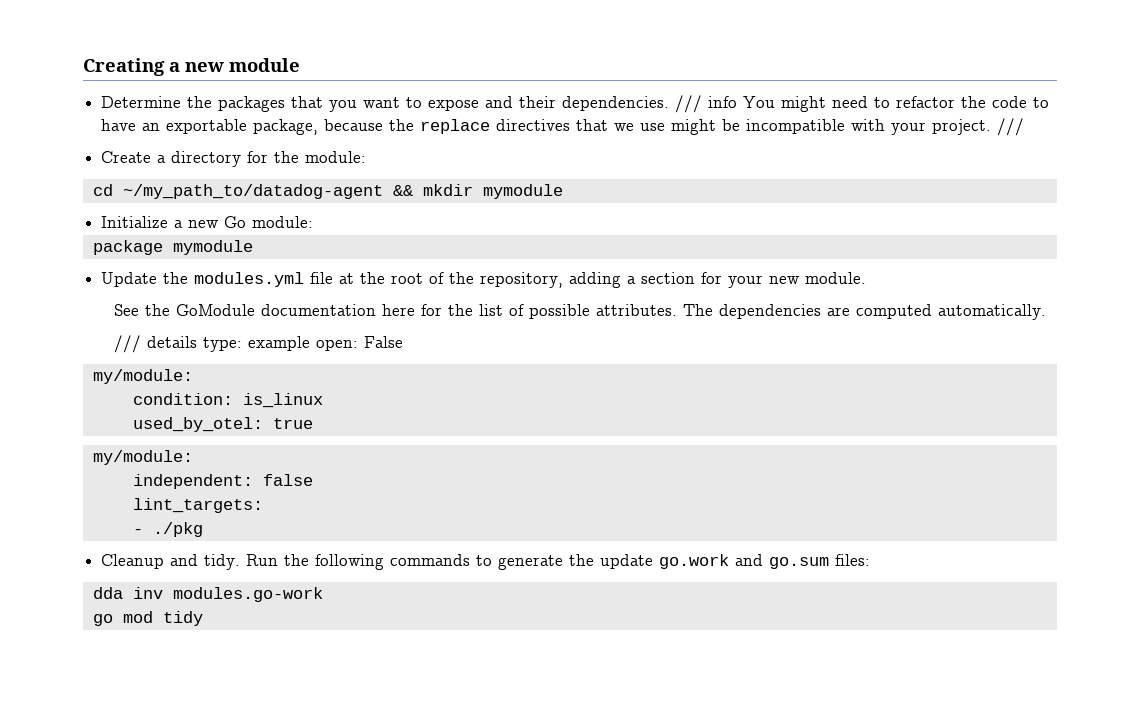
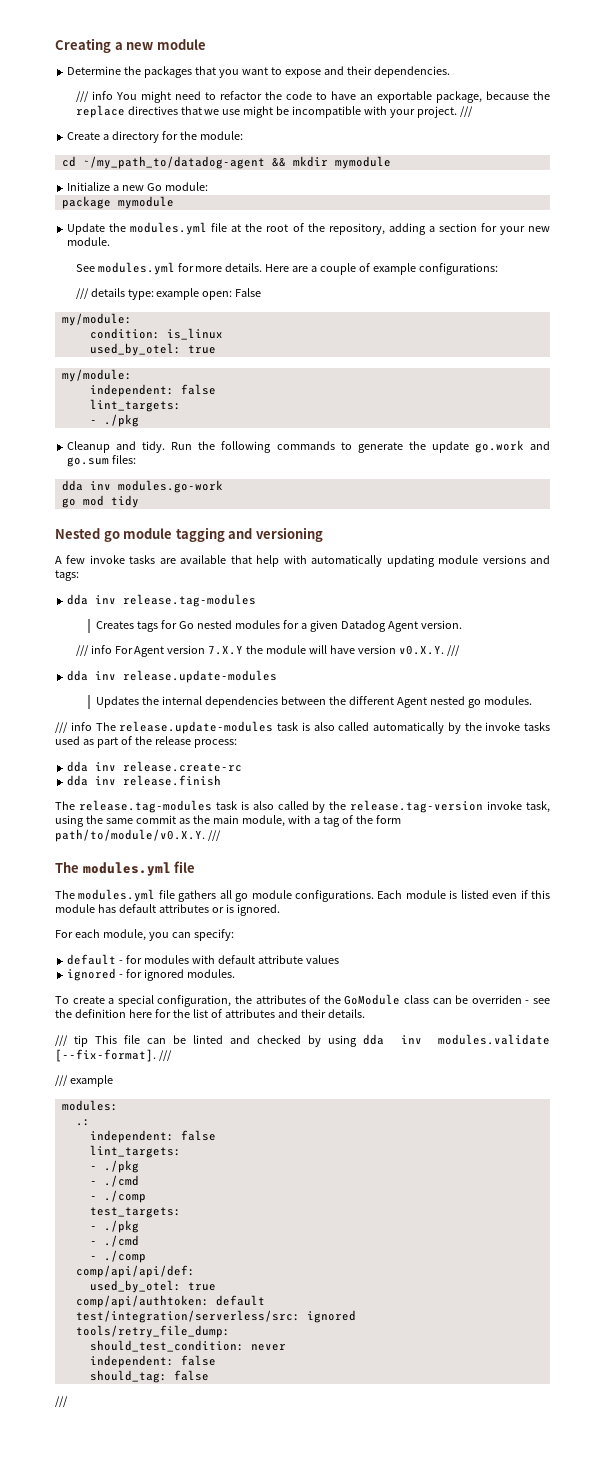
- Determine the packages that you want to expose and their dependencies. /// info You might need to refactor the code to have an exportable package, because the replace directives that we use might be incompatible with your project.
+ Determine the packages that you want to expose and their dependencies.
+ /// info You might need to refactor the code to have an exportable package, because the replace directives that we use might be incompatible with your project.
- See the GoModule documentation here for the list of possible attributes. The dependencies are computed automatically.
+ See modules.yml for more details. Here are a couple of example configurations:
+ Nested go module tagging and versioning
+ A few invoke tasks are available that help with automatically updating module versions and tags:
+ dda inv release.tag-modules
+ Creates tags for Go nested modules for a given Datadog Agent version.
+ /// info For Agent version 7.X.Y the module will have version v0.X.Y. ///
+ dda inv release.update-modules
+ Updates the internal dependencies between the different Agent nested go modules.
+ /// info The release.update-modules task is also called automatically by the invoke tasks used as part of the release process:
+ dda inv release.create-rc
+ dda inv release.finish
+ The release.tag-modules task is also called by the release.tag-version invoke task, using the same commit as the main module, with a tag of the form path/to/module/v0.X.Y. ///
+ The modules.yml file
+ The modules.yml file gathers all go module configurations. Each module is listed even if this module has default attributes or is ignored.
+ For each module, you can specify:
+ default - for modules with default attribute values
+ ignored - for ignored modules.
+ To create a special configuration, the attributes of the GoModule class can be overriden - see the definition here for the list of attributes and their details.
+ /// tip This file can be linted and checked by using dda inv modules.validate [--fix-format]. ///
+ /// example
+ modules:
+ .:
+ independent: false
+ lint_targets:
+ - ./pkg
+ - ./cmd
+ - ./comp
+ test_targets:
+ - ./pkg
+ - ./cmd
+ - ./comp
+ comp/api/api/def:
+ used_by_otel: true
+ comp/api/authtoken: default
+ test/integration/serverless/src: ignored
+ tools/retry_file_dump:
+ should_test_condition: never
+ independent: false
+ should_tag: false
+ ///

